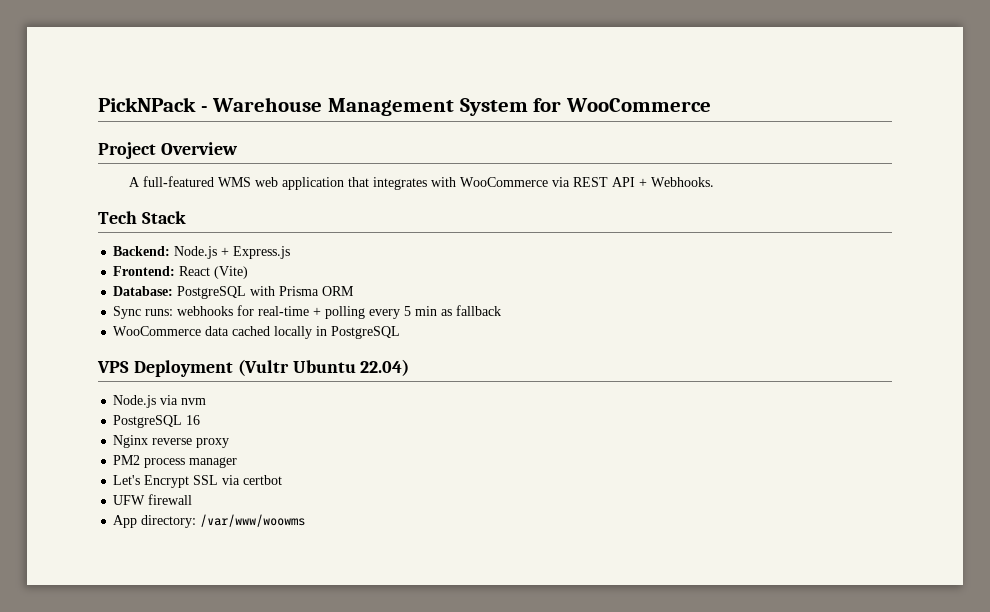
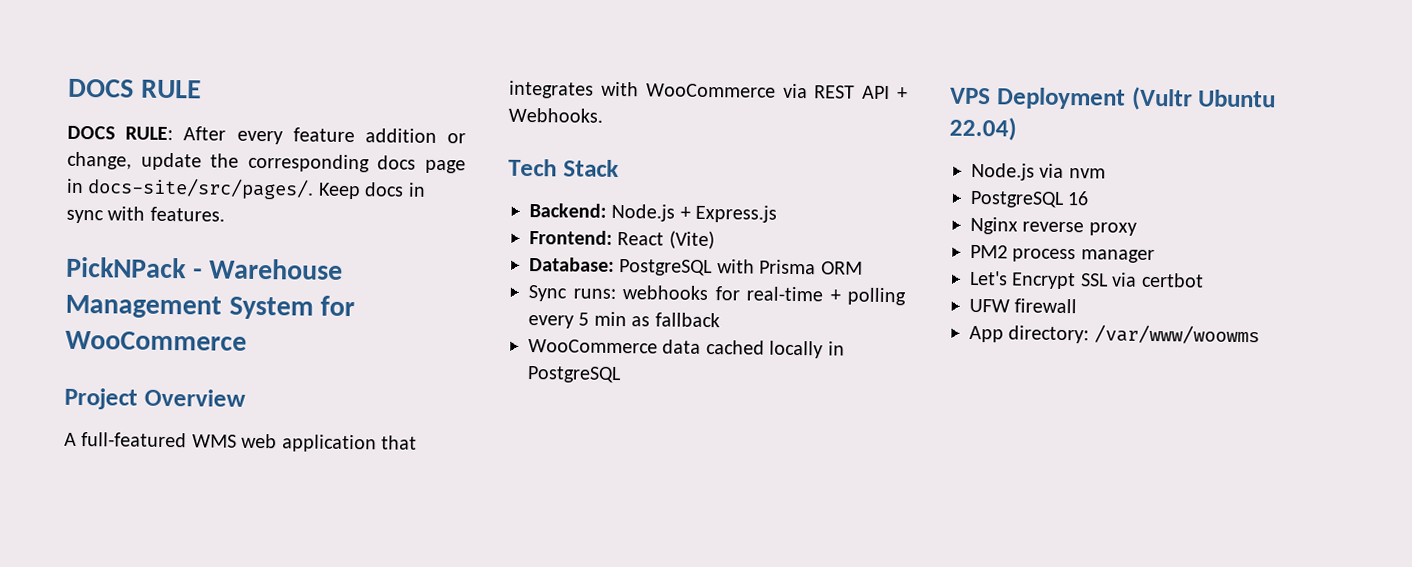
+ DOCS RULE
+ DOCS RULE: After every feature addition or change, update the corresponding docs page in docs-site/src/pages/. Keep docs in sync with features.

